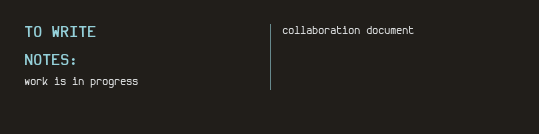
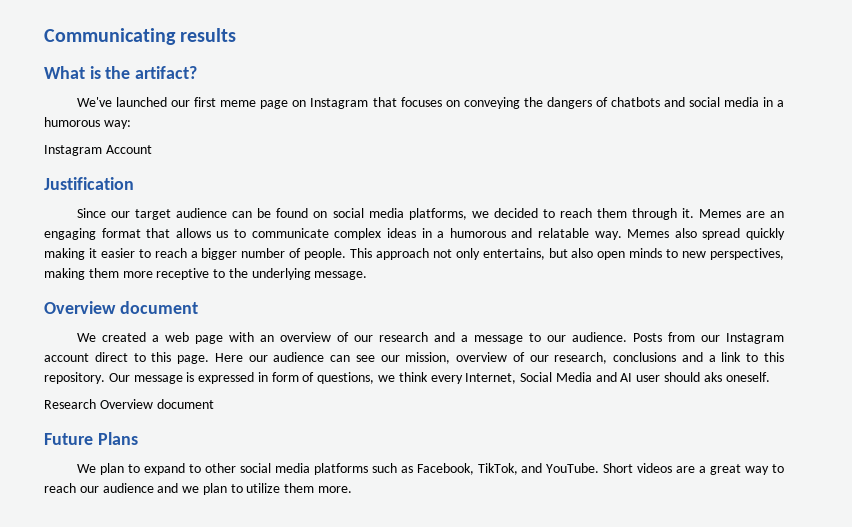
- TO WRITE
- NOTES:
- work is in progress
- collaboration document
+ Communicating results
+ What is the artifact?
+ We've launched our first meme page on Instagram that focuses on conveying the dangers of chatbots and social media in a humorous way:
+ Instagram Account
+ Justification
+ Since our target audience can be found on social media platforms, we decided to reach them through it. Memes are an engaging format that allows us to communicate complex ideas in a humorous and relatable way. Memes also spread quickly making it easier to reach a bigger number of people. This approach not only entertains, but also open minds to new perspectives, making them more receptive to the underlying message.
+ Overview document
+ We created a web page with an overview of our research and a message to our audience. Posts from our Instagram account direct to this page. Here our audience can see our mission, overview of our research, conclusions and a link to this repository. Our message is expressed in form of questions, we think every Internet, Social Media and AI user should aks oneself.
+ Research Overview document
+ Future Plans
+ We plan to expand to other social media platforms such as Facebook, TikTok, and YouTube. Short videos are a great way to reach our audience and we plan to utilize them more.

